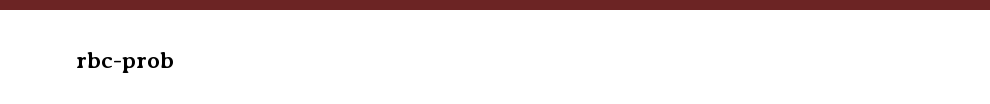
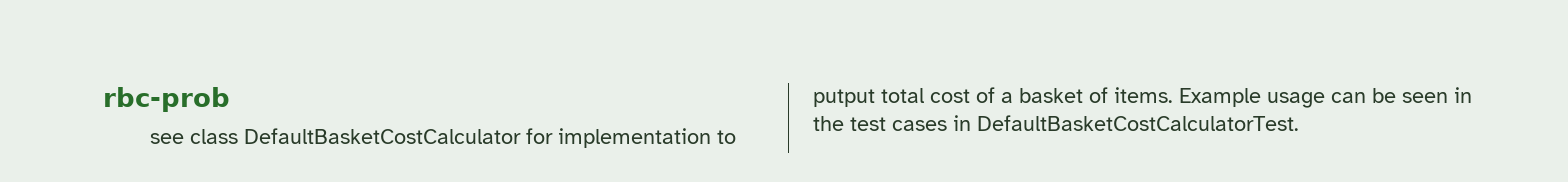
+ see class DefaultBasketCostCalculator for implementation to putput total cost of a basket of items. Example usage can be seen in the test cases in DefaultBasketCostCalculatorTest.

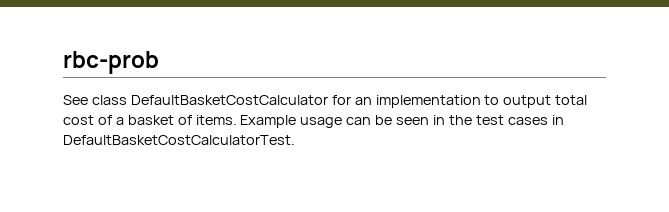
- see class DefaultBasketCostCalculator for implementation to putput total cost of a basket of items.
+ See class DefaultBasketCostCalculator for an implementation to output total cost of a basket of items.

